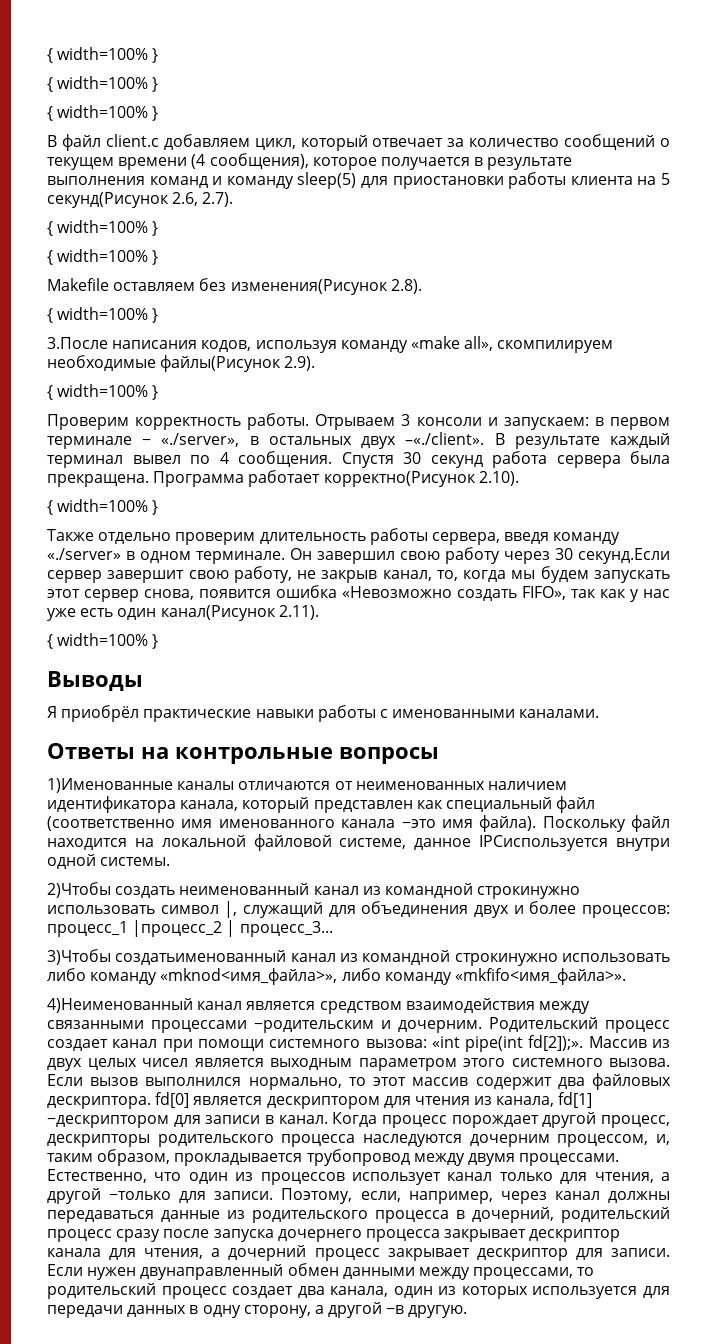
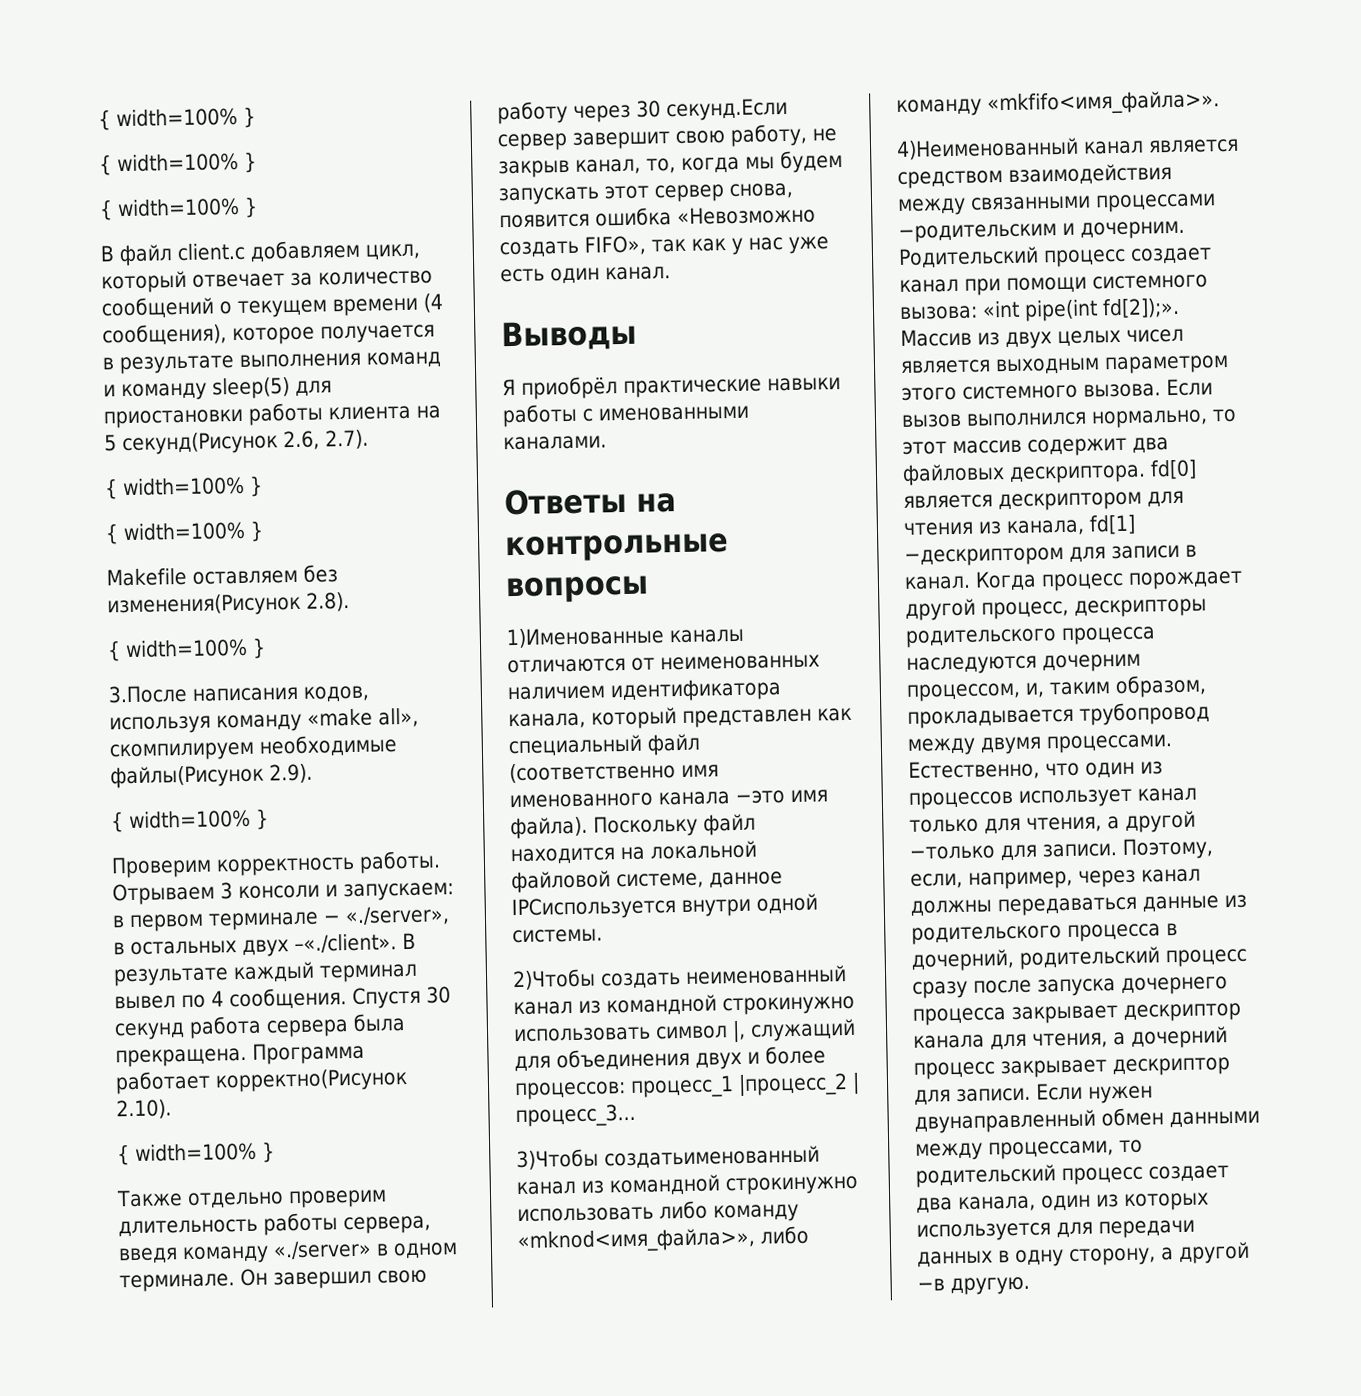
- Он завершил свою работу через 30 секунд.Если сервер завершит свою работу, не закрыв канал, то, когда мы будем запускать этот сервер снова, появится ошибка «Невозможно создать FIFO», так как у нас уже есть один канал(Рисунок 2.11).
- { width=100% }
+ Он завершил свою работу через 30 секунд.Если сервер завершит свою работу, не закрыв канал, то, когда мы будем запускать этот сервер снова, появится ошибка «Невозможно создать FIFO», так как у нас уже есть один канал.

